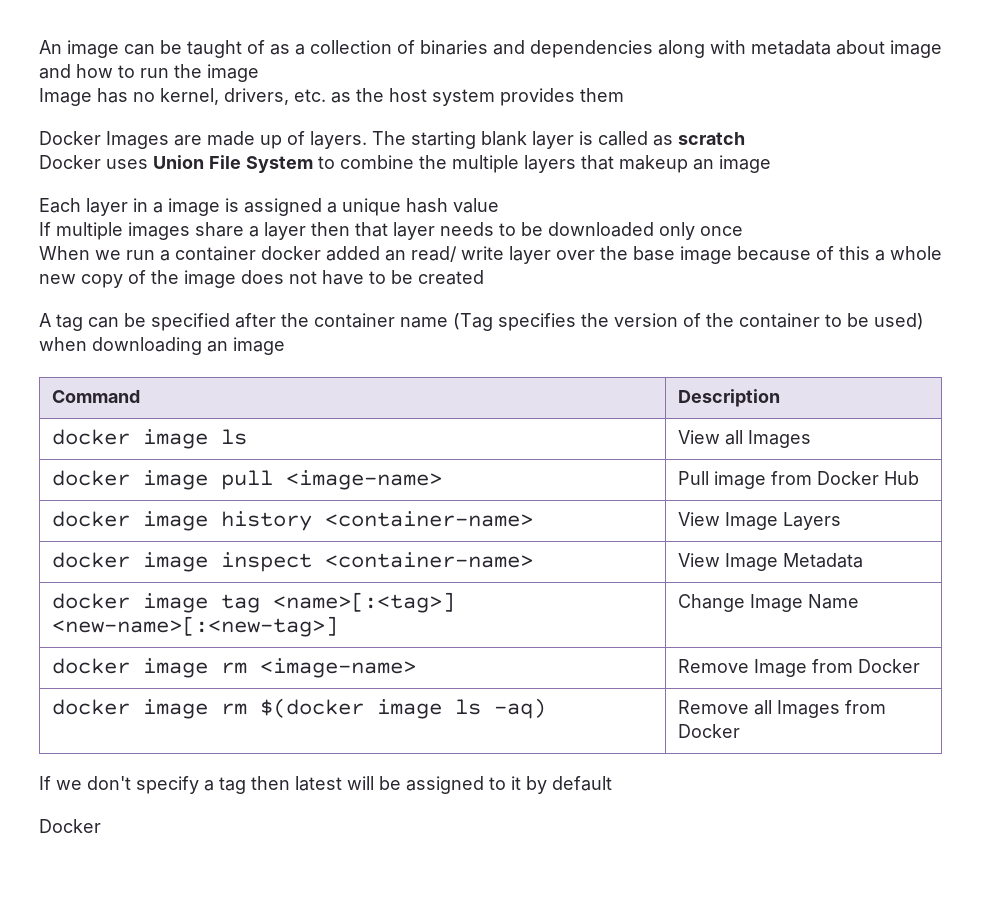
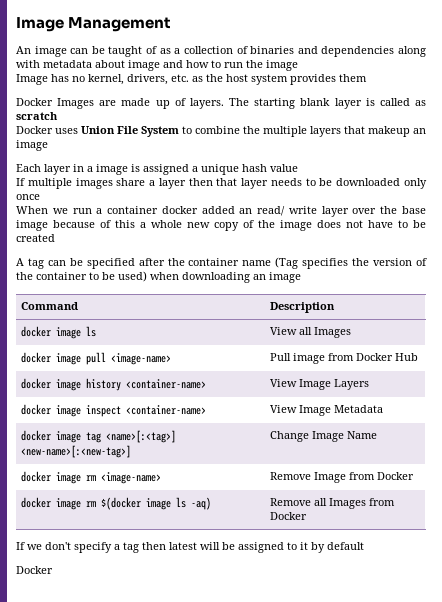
+ Image Management

